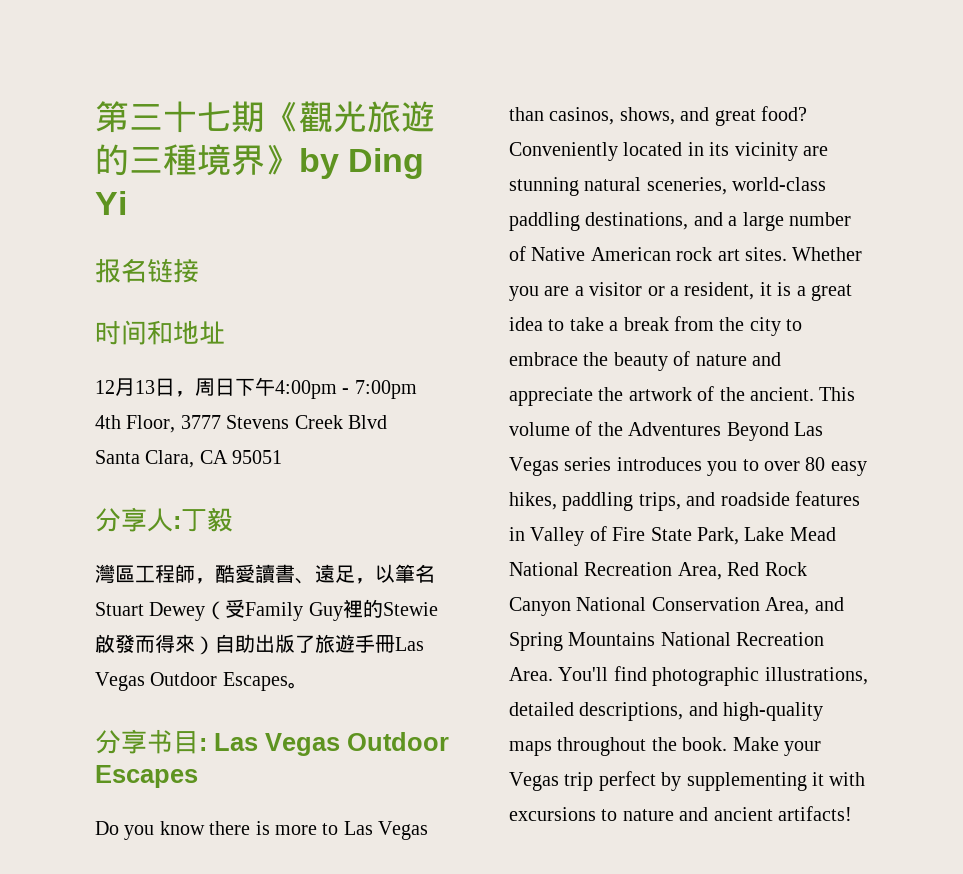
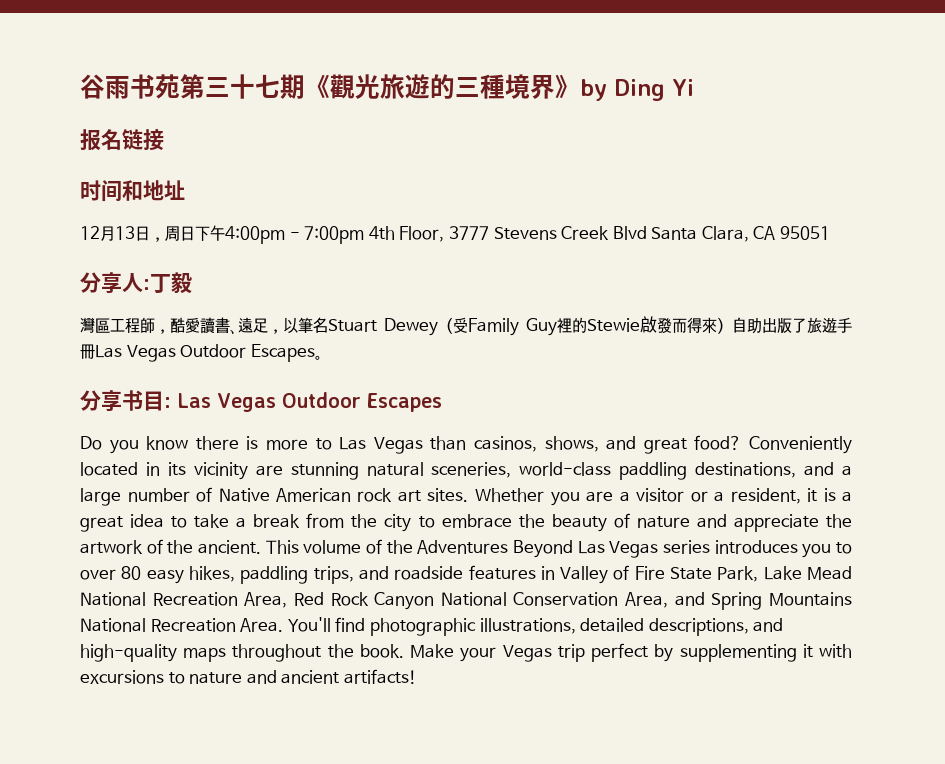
- 第三十七期《觀光旅遊的三種境界》by Ding Yi
+ 谷雨书苑第三十七期《觀光旅遊的三種境界》by Ding Yi
- 12月13日，周日下午4:00pm - 7:00pm
- 4th Floor, 3777 Stevens Creek Blvd
- Santa Clara, CA 95051
+ 12月13日，周日下午4:00pm - 7:00pm 4th Floor, 3777 Stevens Creek Blvd Santa Clara, CA 95051

